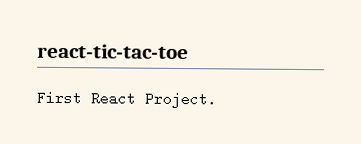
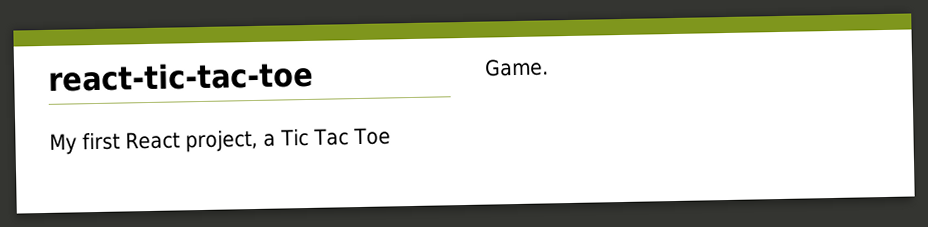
- First React Project.
+ My first React project, a Tic Tac Toe Game.

